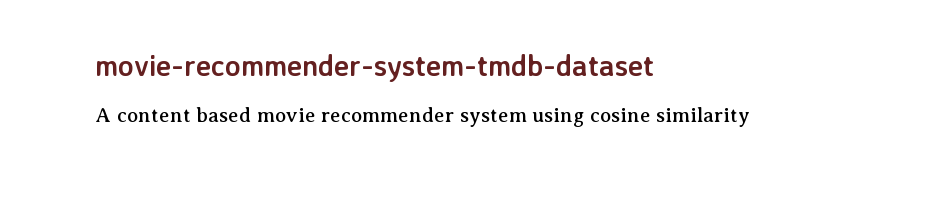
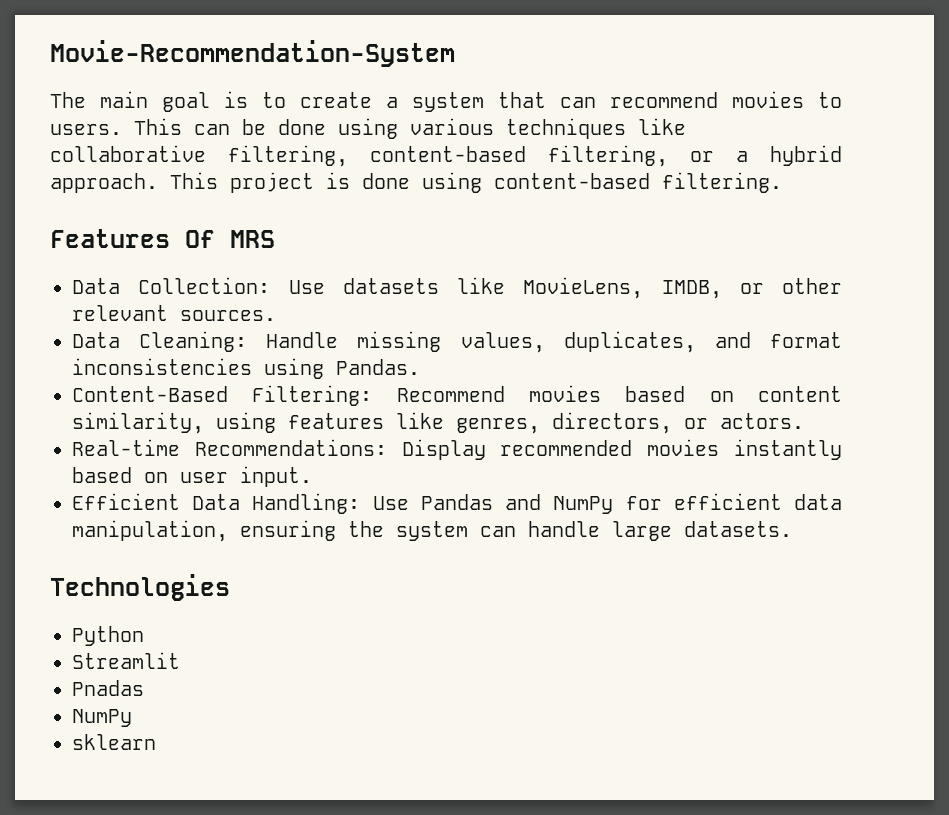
- movie-recommender-system-tmdb-dataset
- A content based movie recommender system using cosine similarity
+ Movie-Recommendation-System
+ The main goal is to create a system that can recommend movies to users. This can be done using various techniques like collaborative filtering, content-based filtering, or a hybrid approach. This project is done using content-based filtering.
+ Features Of MRS
+ Data Collection: Use datasets like MovieLens, IMDB, or other relevant sources.
+ Data Cleaning: Handle missing values, duplicates, and format inconsistencies using Pandas.
+ Content-Based Filtering: Recommend movies based on content similarity, using features like genres, directors, or actors.
+ Real-time Recommendations: Display recommended movies instantly based on user input.
+ Efficient Data Handling: Use Pandas and NumPy for efficient data manipulation, ensuring the system can handle large datasets.
+ Technologies
+ Python
+ Streamlit
+ Pnadas
+ NumPy
+ sklearn

